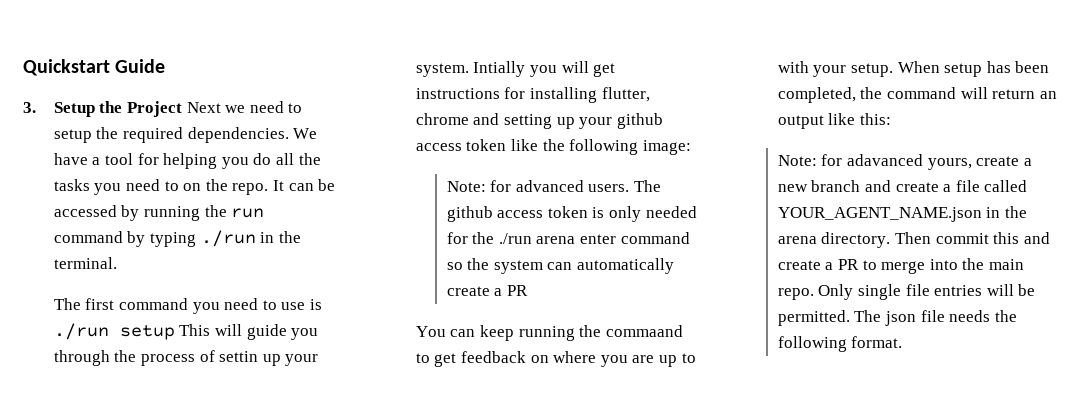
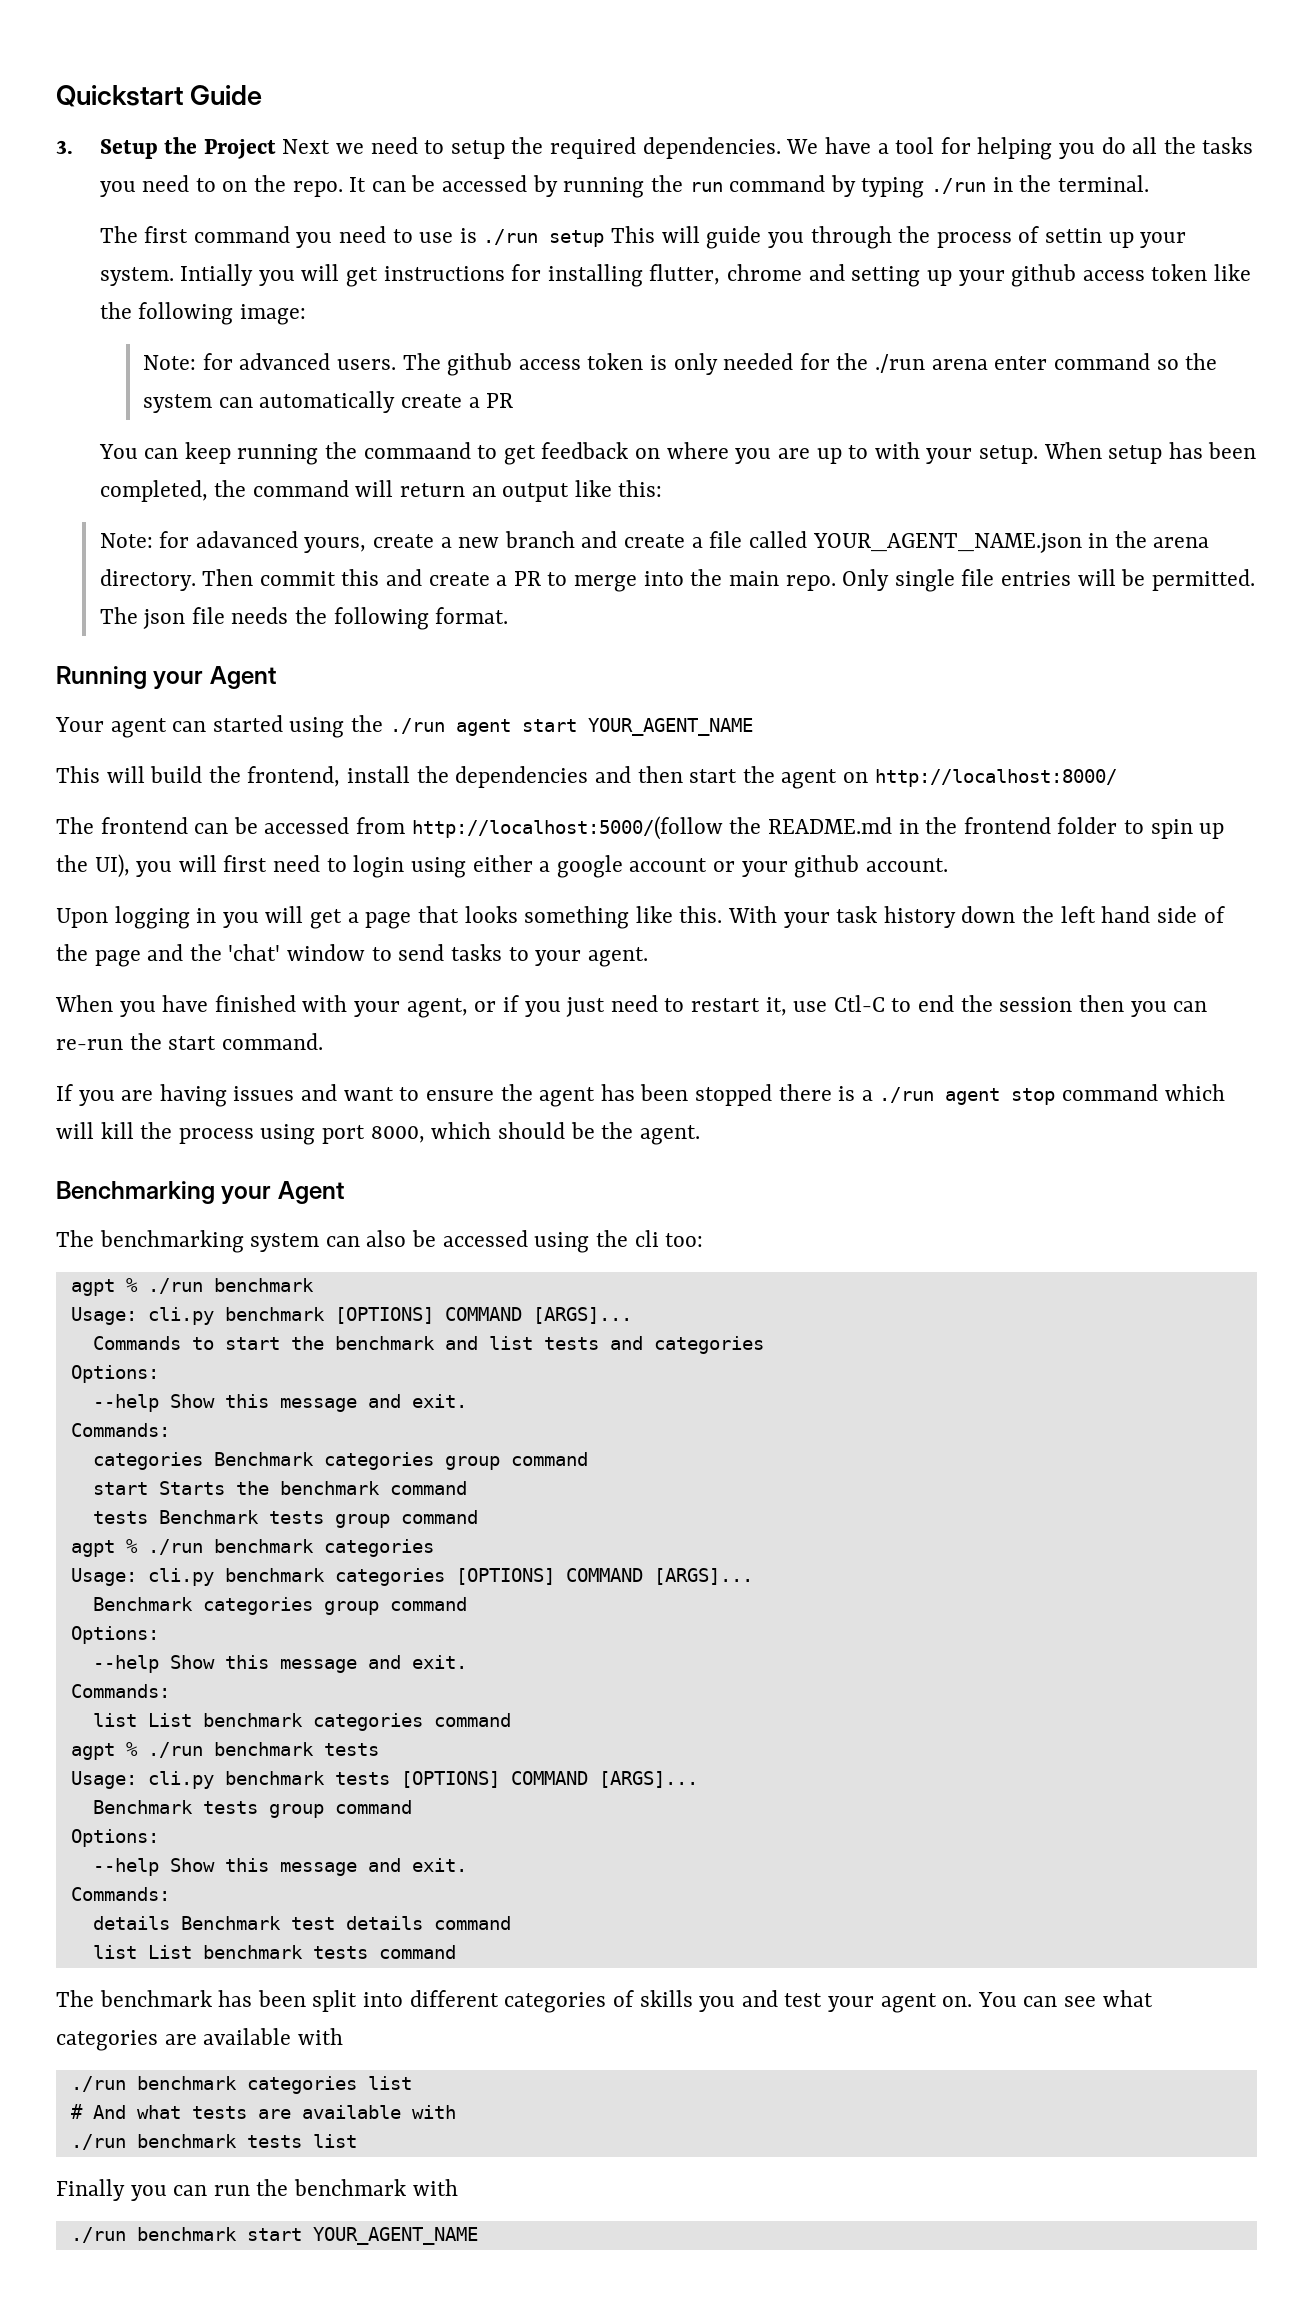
+ Running your Agent
+ Your agent can started using the ./run agent start YOUR_AGENT_NAME
+ This will build the frontend, install the dependencies and then start the agent on http://localhost:8000/
+ The frontend can be accessed from http://localhost:5000/(follow the README.md in the frontend folder to spin up the UI), you will first need to login using either a google account or your github account.
+ Upon logging in you will get a page that looks something like this. With your task history down the left hand side of the page and the 'chat' window to send tasks to your agent.
+ When you have finished with your agent, or if you just need to restart it, use Ctl-C to end the session then you can re-run the start command.
+ If you are having issues and want to ensure the agent has been stopped there is a ./run agent stop command which will kill the process using port 8000, which should be the agent.
+ Benchmarking your Agent
+ The benchmarking system can also be accessed using the cli too:
+ agpt % ./run benchmark
+ Usage: cli.py benchmark [OPTIONS] COMMAND [ARGS]...
+ Commands to start the benchmark and list tests and categories
+ Options:
+ --help Show this message and exit.
+ Commands:
+ categories Benchmark categories group command
+ start Starts the benchmark command
+ tests Benchmark tests group command
+ agpt % ./run benchmark categories
+ Usage: cli.py benchmark categories [OPTIONS] COMMAND [ARGS]...
+ Benchmark categories group command
+ Options:
+ --help Show this message and exit.
+ Commands:
+ list List benchmark categories command
+ agpt % ./run benchmark tests
+ Usage: cli.py benchmark tests [OPTIONS] COMMAND [ARGS]...
+ Benchmark tests group command
+ Options:
+ --help Show this message and exit.
+ Commands:
+ details Benchmark test details command
+ list List benchmark tests command
+ The benchmark has been split into different categories of skills you and test your agent on. You can see what categories are available with
+ ./run benchmark categories list
+ # And what tests are available with
+ ./run benchmark tests list
+ Finally you can run the benchmark with
+ ./run benchmark start YOUR_AGENT_NAME

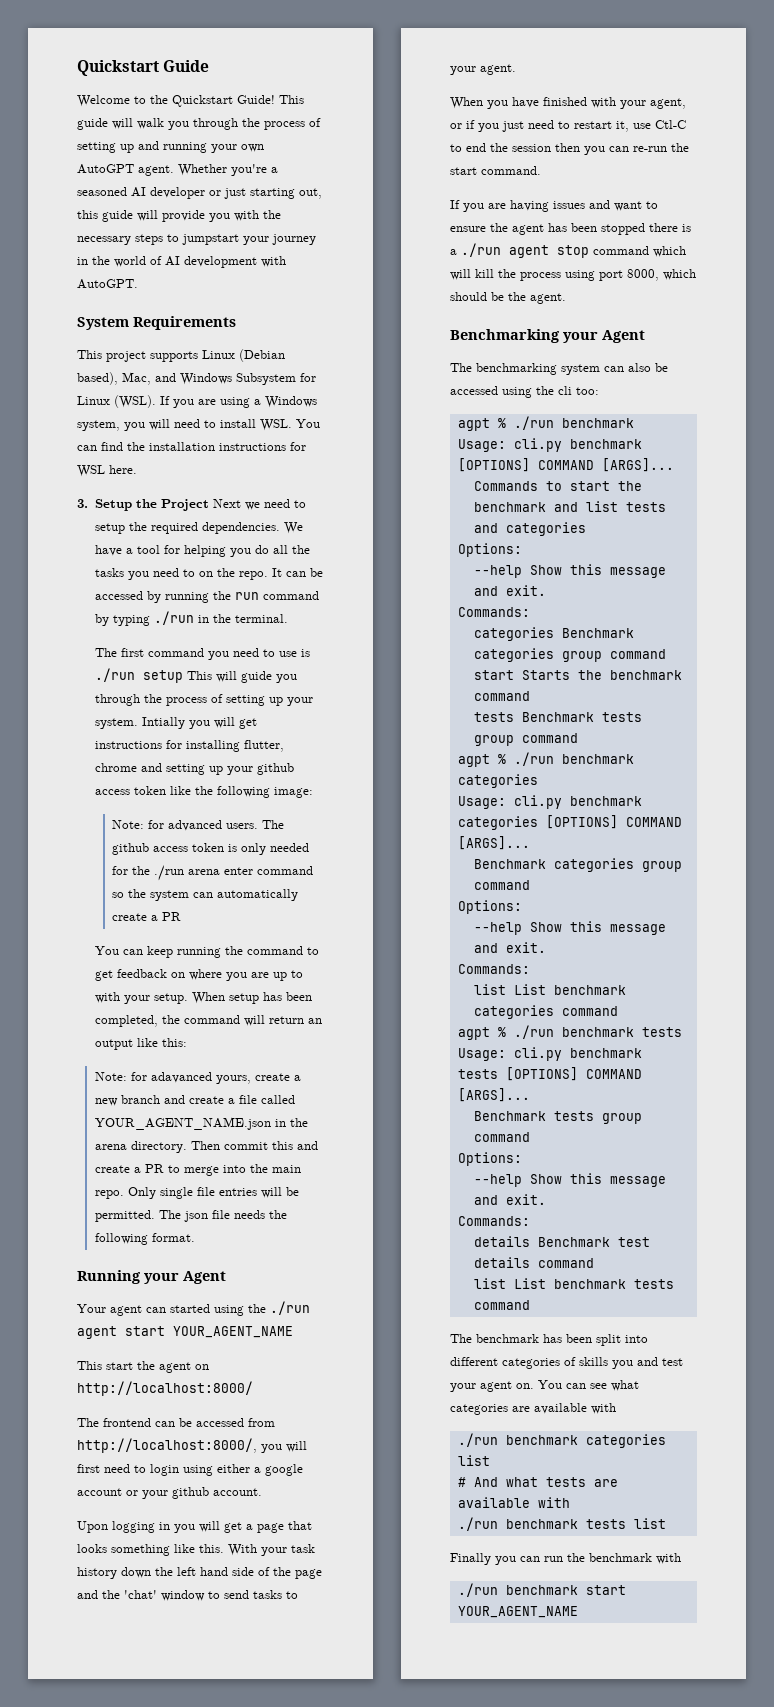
+ Welcome to the Quickstart Guide! This guide will walk you through the process of setting up and running your own AutoGPT agent. Whether you're a seasoned AI developer or just starting out, this guide will provide you with the necessary steps to jumpstart your journey in the world of AI development with AutoGPT.
+ System Requirements
+ This project supports Linux (Debian based), Mac, and Windows Subsystem for Linux (WSL). If you are using a Windows system, you will need to install WSL. You can find the installation instructions for WSL here.
- The first command you need to use is ./run setup This will guide you through the process of settin up your system.
+ The first command you need to use is ./run setup This will guide you through the process of setting up your system.
- You can keep running the commaand to get feedback on where you are up to with your setup.
+ You can keep running the command to get feedback on where you are up to with your setup.
- This will build the frontend, install the dependencies and then start the agent on http://localhost:8000/
+ This start the agent on http://localhost:8000/
- The frontend can be accessed from http://localhost:5000/(follow the README.md in the frontend folder to spin up the UI), you will first need to login using either a google account or your github account.
+ The frontend can be accessed from http://localhost:8000/, you will first need to login using either a google account or your github account.

